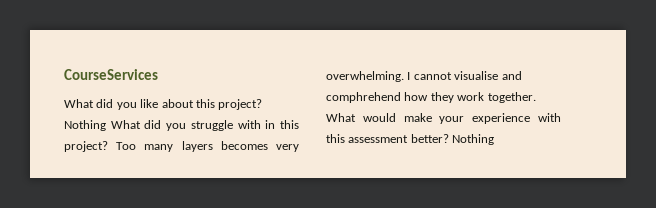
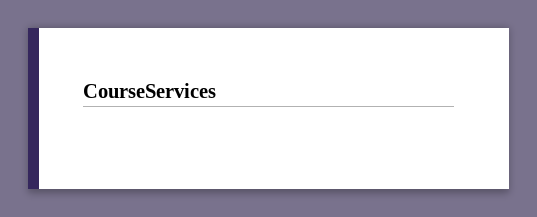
- What did you like about this project? Nothing What did you struggle with in this project? Too many layers becomes very overwhelming. I cannot visualise and comphrehend how they work together. What would make your experience with this assessment better? Nothing

